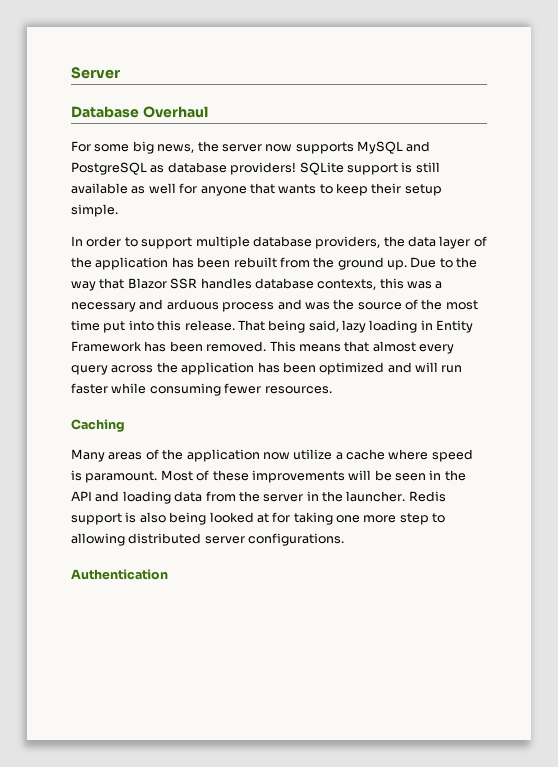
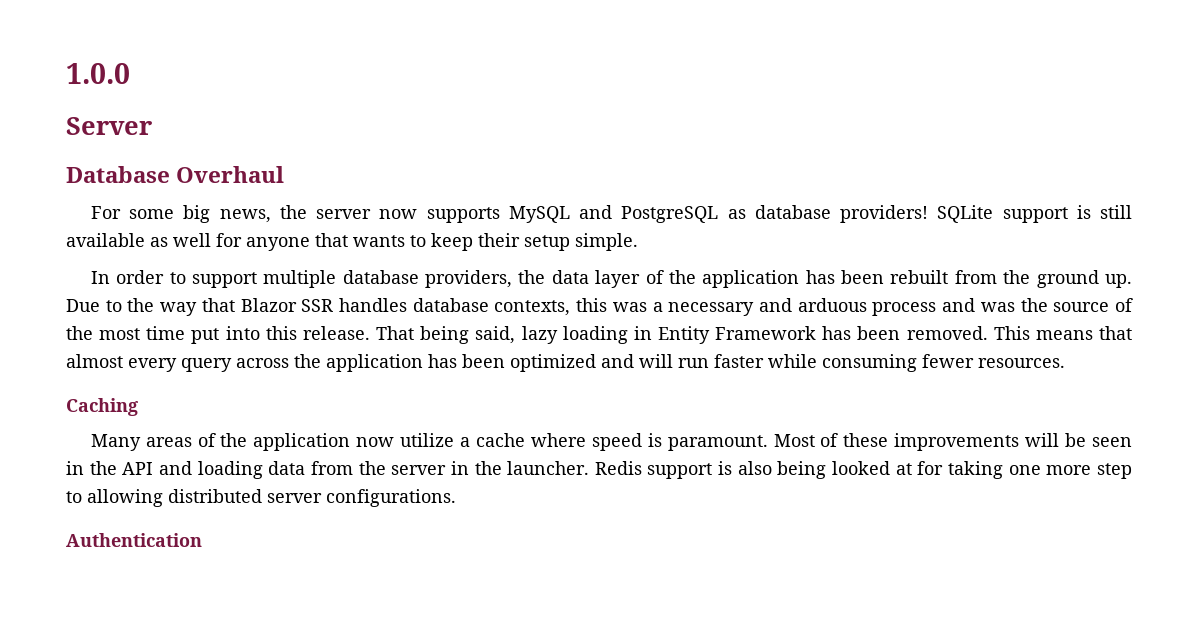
+ 1.0.0

